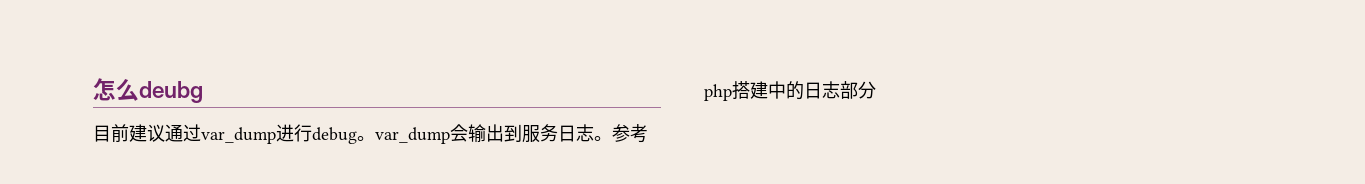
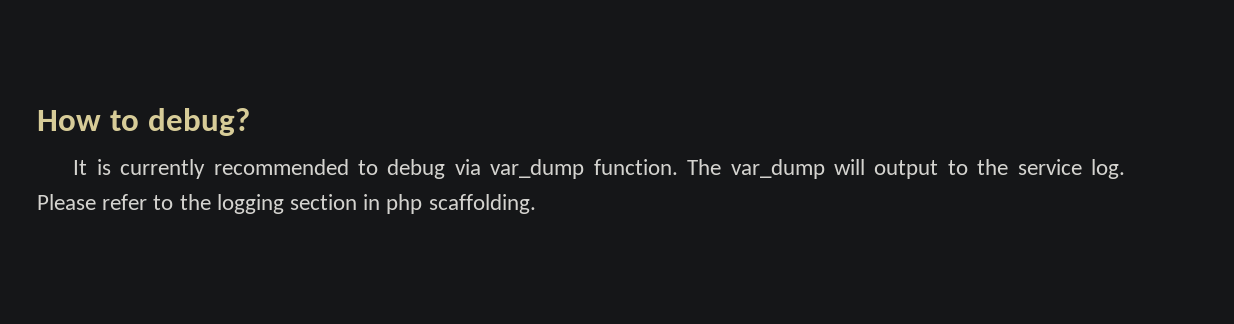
- 怎么deubg
- 目前建议通过var_dump进行debug。var_dump会输出到服务日志。参考php搭建中的日志部分
+ How to debug?
+ It is currently recommended to debug via var_dump function. The var_dump will output to the service log. Please refer to the logging section in php scaffolding.

